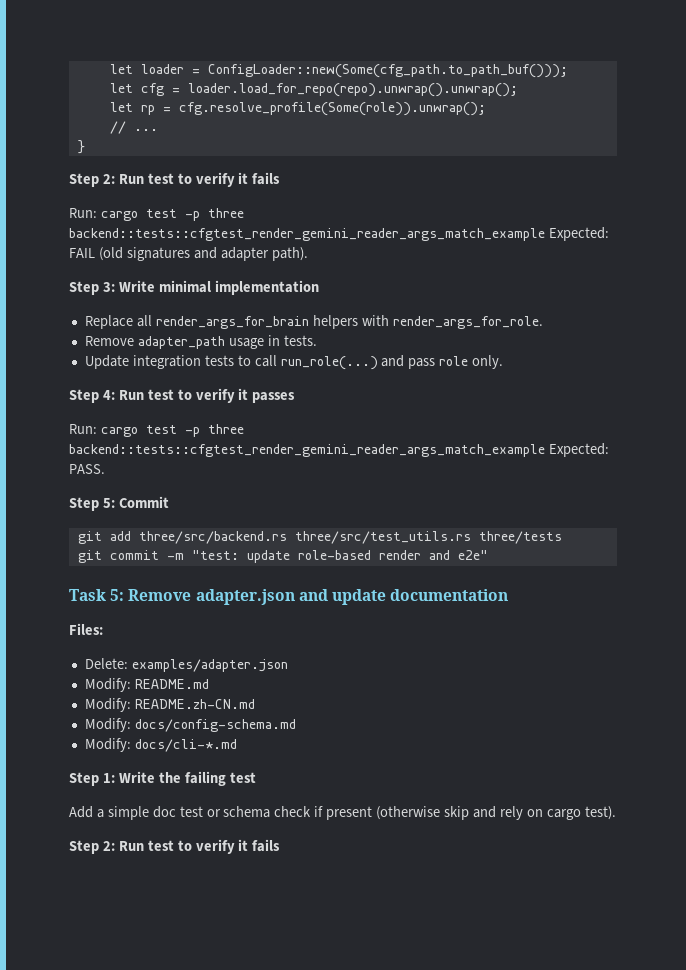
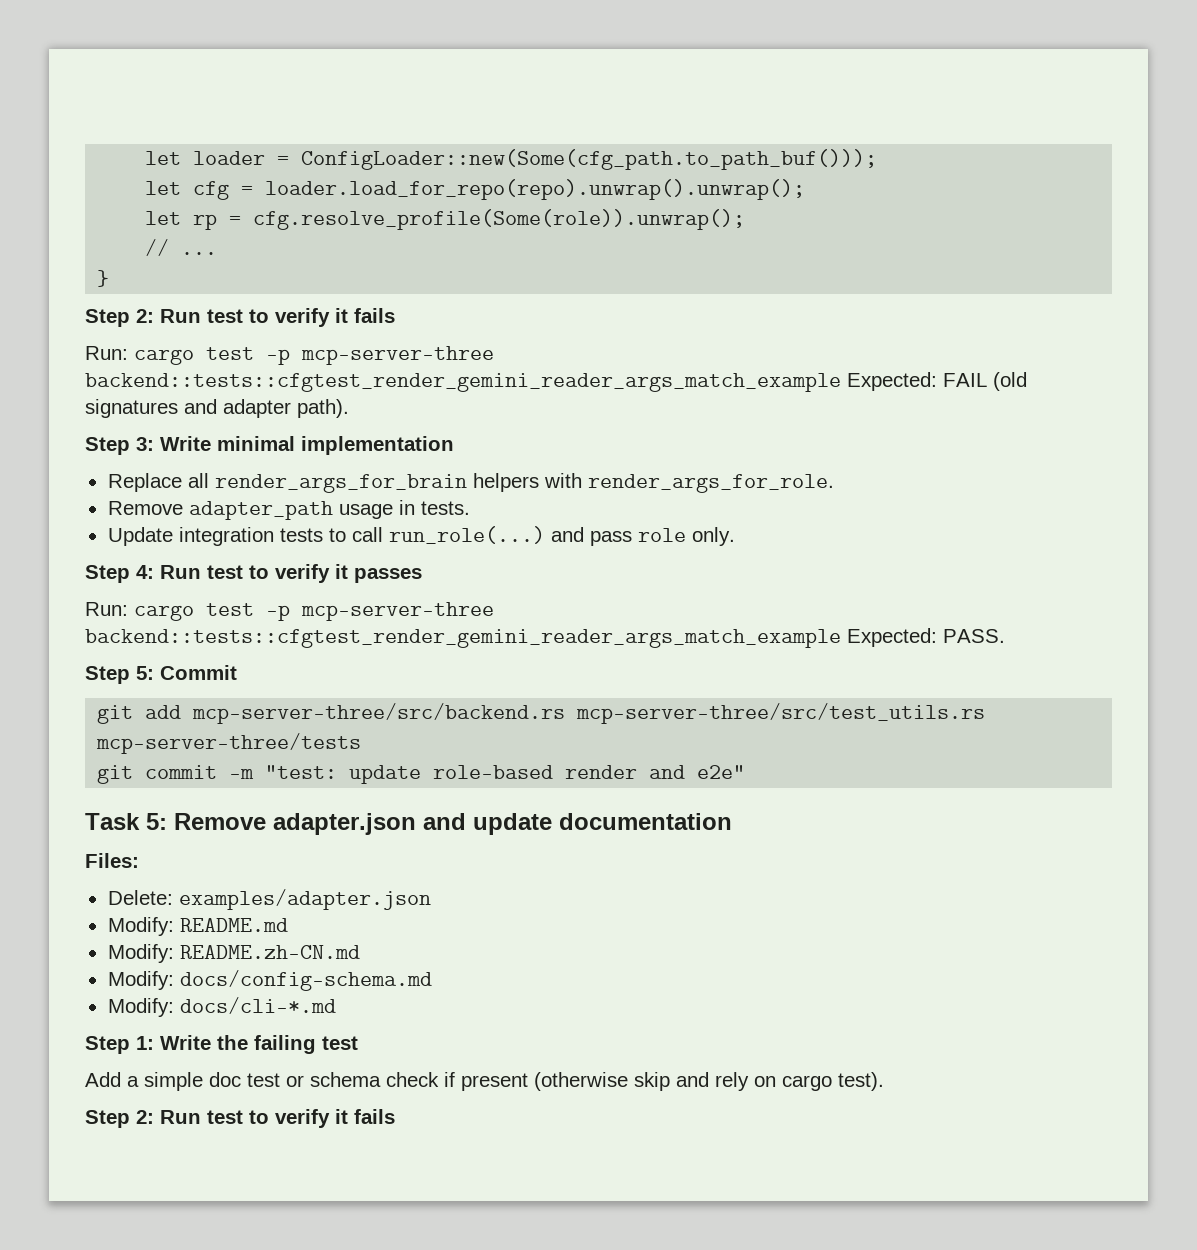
- Run: cargo test -p three backend::tests::cfgtest_render_gemini_reader_args_match_example Expected: FAIL (old signatures and adapter path).
+ Run: cargo test -p mcp-server-three backend::tests::cfgtest_render_gemini_reader_args_match_example Expected: FAIL (old signatures and adapter path).
- Run: cargo test -p three backend::tests::cfgtest_render_gemini_reader_args_match_example Expected: PASS.
+ Run: cargo test -p mcp-server-three backend::tests::cfgtest_render_gemini_reader_args_match_example Expected: PASS.
- git add three/src/backend.rs three/src/test_utils.rs three/tests
+ git add mcp-server-three/src/backend.rs mcp-server-three/src/test_utils.rs mcp-server-three/tests

